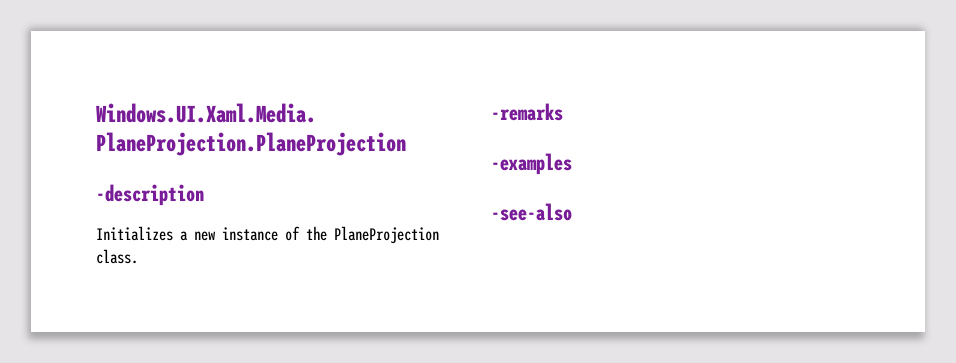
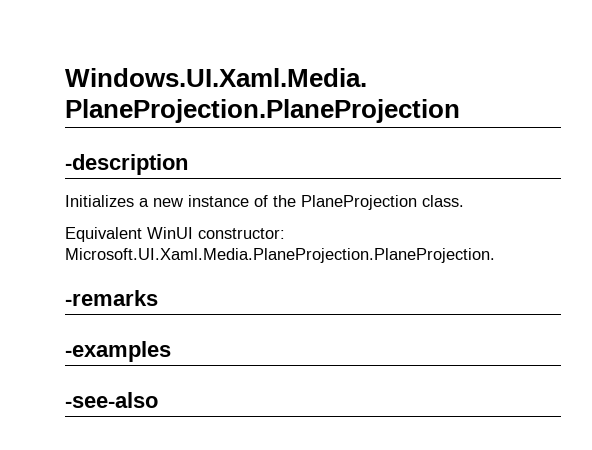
+ Equivalent WinUI constructor: Microsoft.UI.Xaml.Media.PlaneProjection.PlaneProjection.

